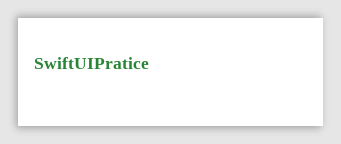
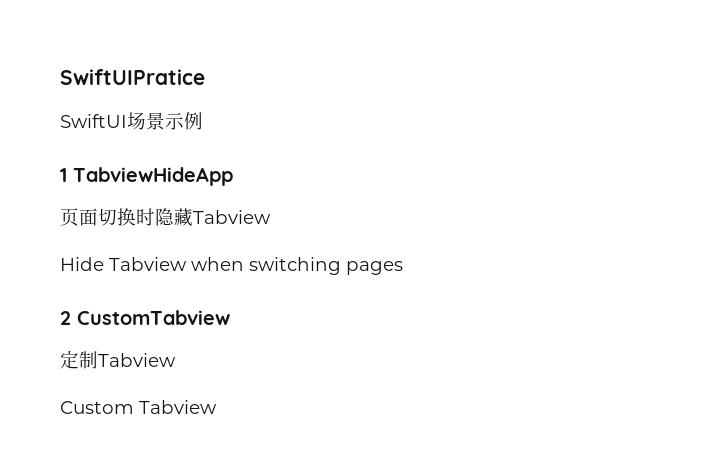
+ SwiftUI场景示例
+ 1 TabviewHideApp
+ 页面切换时隐藏Tabview
+ Hide Tabview when switching pages
+ 2 CustomTabview
+ 定制Tabview
+ Custom Tabview

